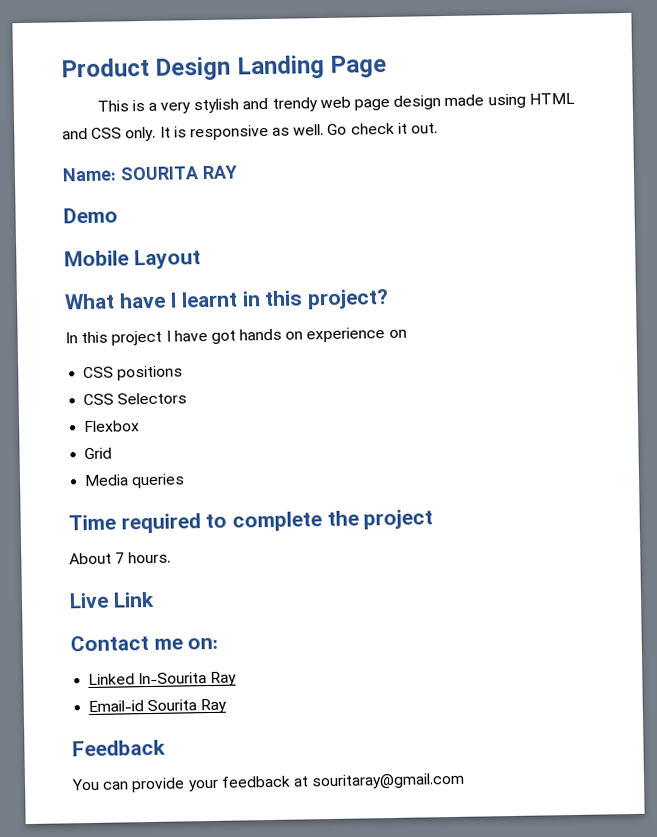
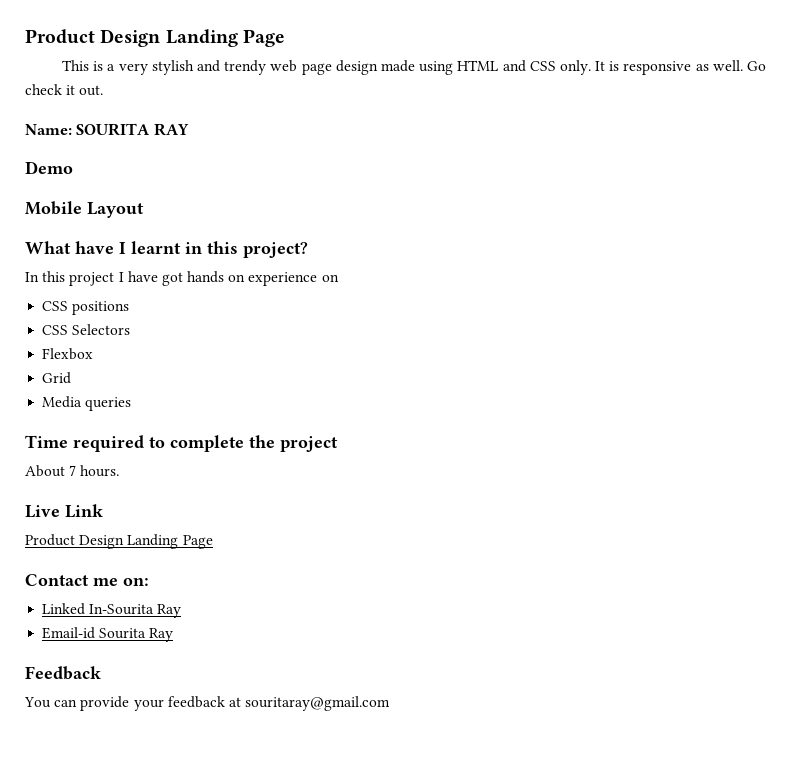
  Live Link
+ Product Design Landing Page

